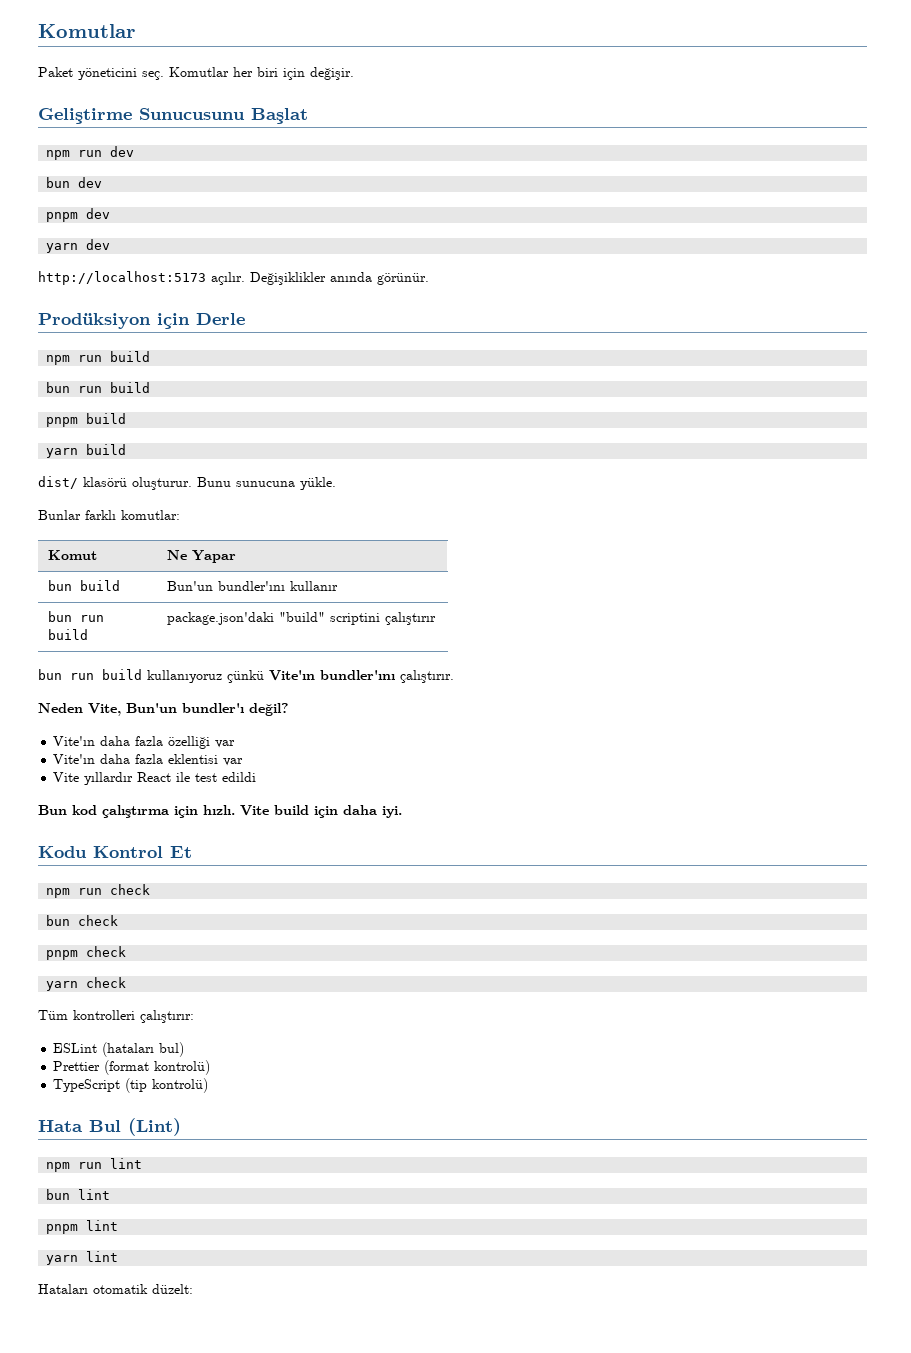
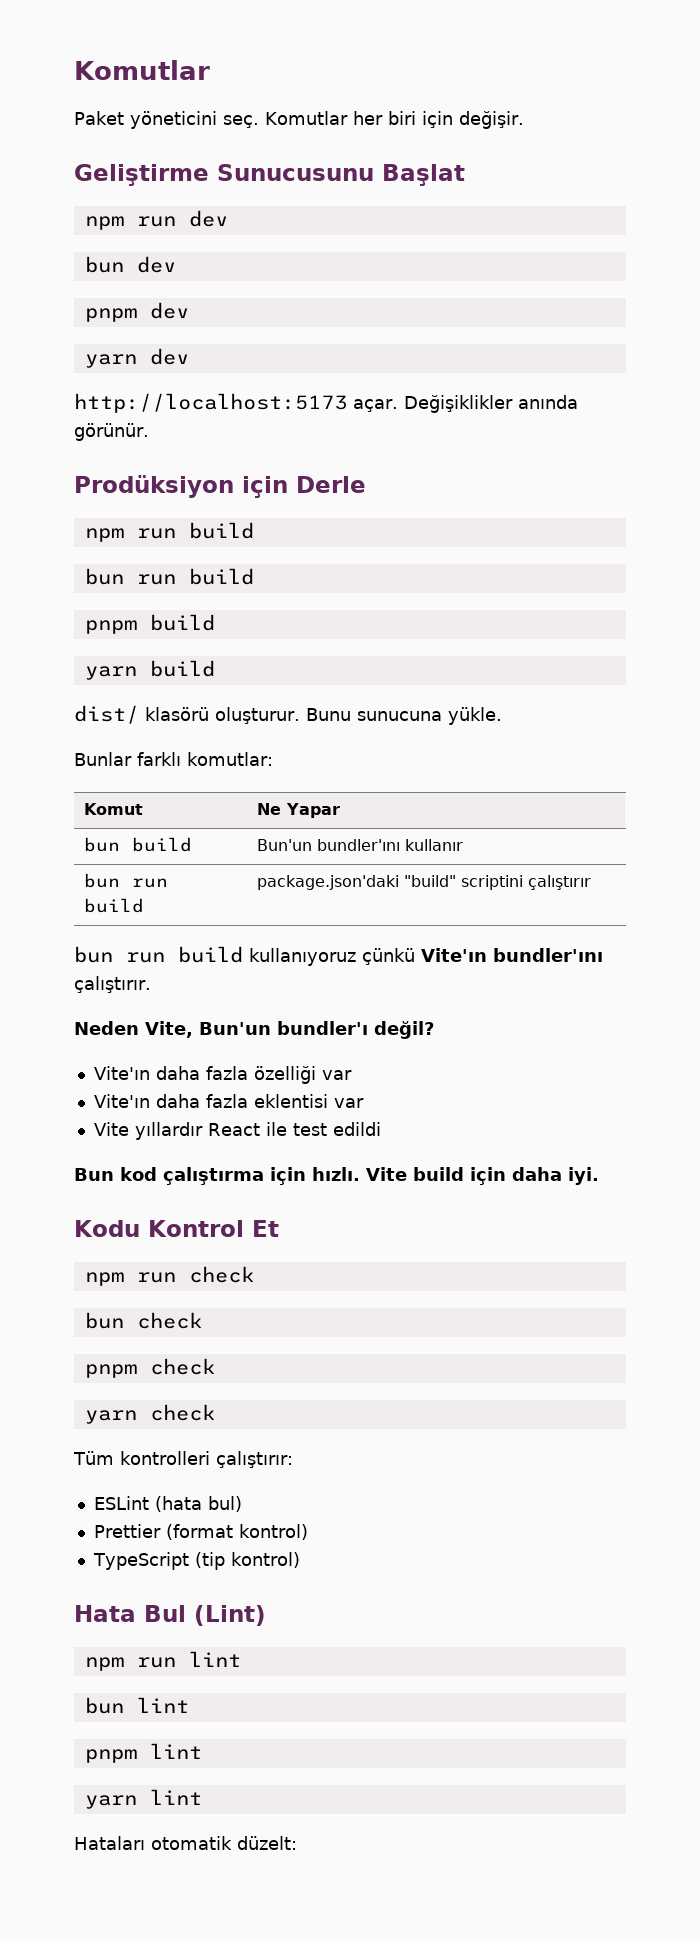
- http://localhost:5173 açılır.
+ http://localhost:5173 açar.
- ESLint (hataları bul)
+ ESLint (hata bul)
- Prettier (format kontrolü)
+ Prettier (format kontrol)
- TypeScript (tip kontrolü)
+ TypeScript (tip kontrol)

